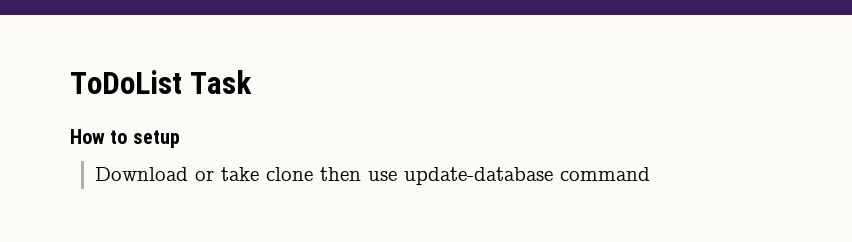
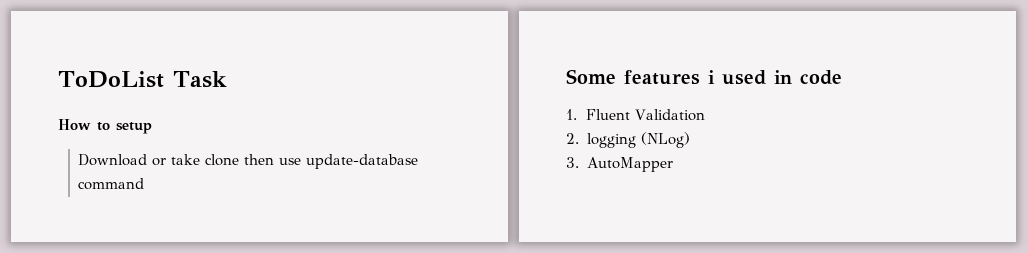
+ Some features i used in code
+ 1. Fluent Validation
+ 2. logging (NLog)
+ 3. AutoMapper

